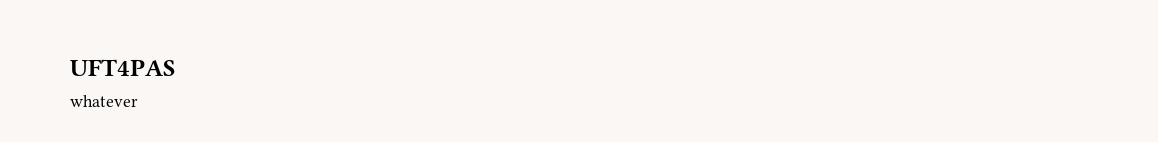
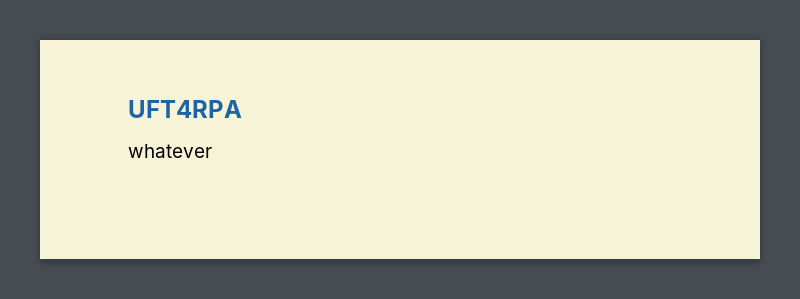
- UFT4PAS
+ UFT4RPA

